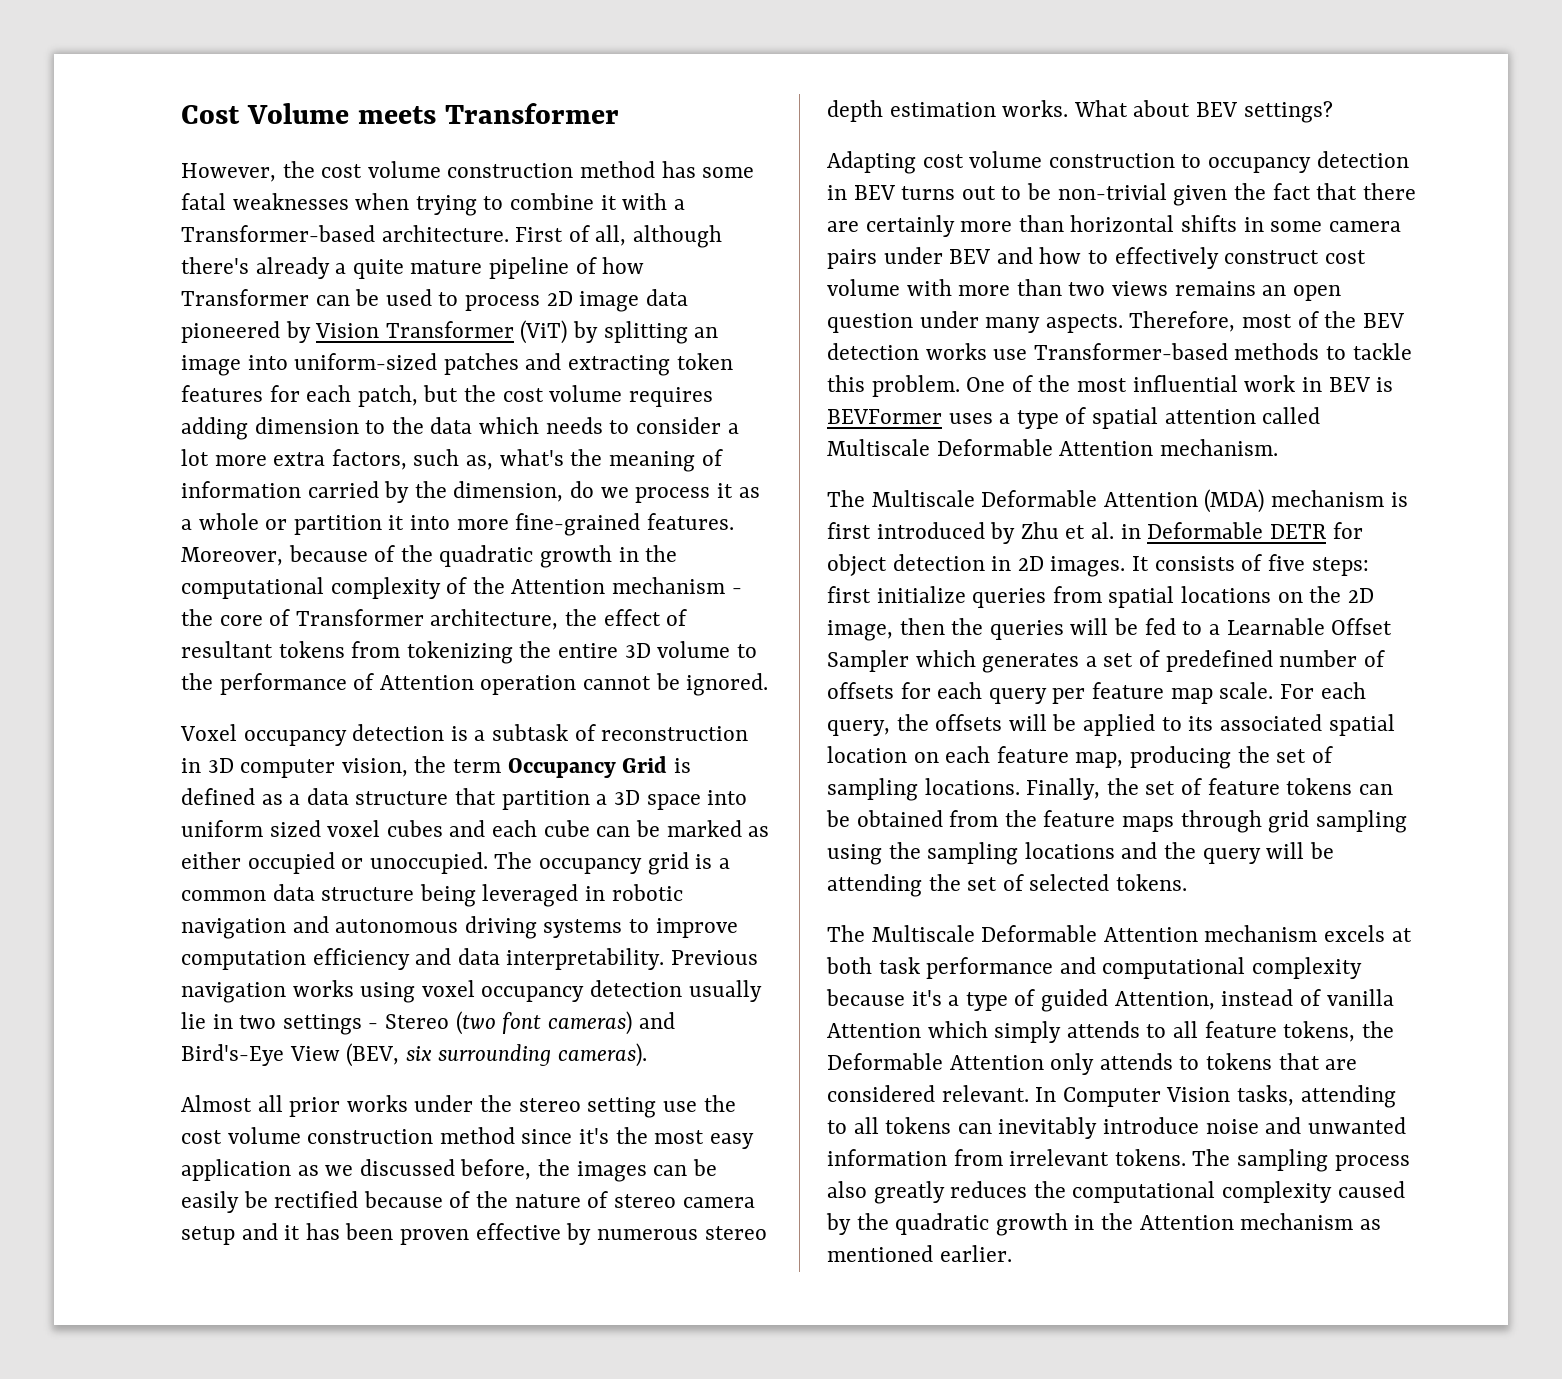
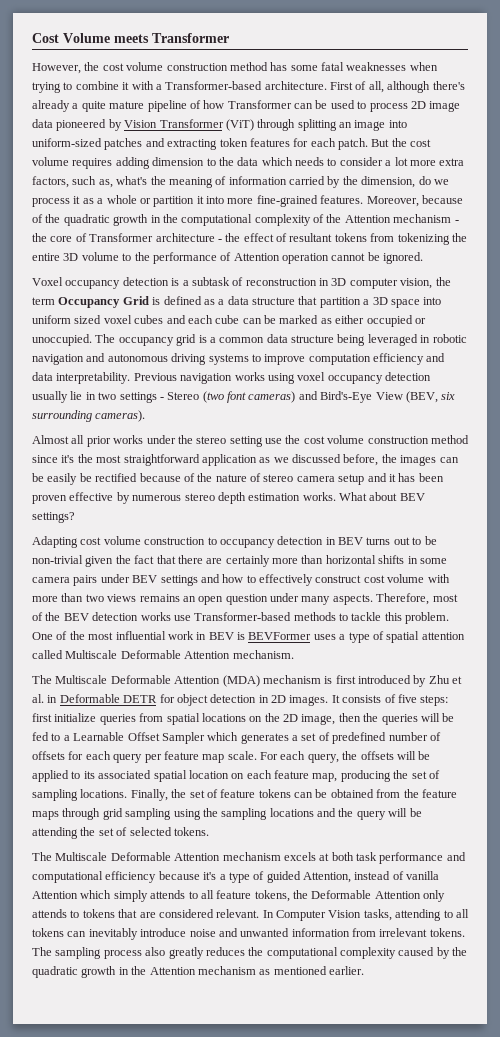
- First of all, although there's already a quite mature pipeline of how Transformer can be used to process 2D image data pioneered by Vision Transformer (ViT) by splitting an image into uniform-sized patches and extracting token features for each patch, but the cost volume requires adding dimension to the data which needs to consider a lot more extra factors, such as, what's the meaning of information carried by the dimension, do we process it as a whole or partition it into more fine-grained features.
+ First of all, although there's already a quite mature pipeline of how Transformer can be used to process 2D image data pioneered by Vision Transformer (ViT) through splitting an image into uniform-sized patches and extracting token features for each patch. But the cost volume requires adding dimension to the data which needs to consider a lot more extra factors, such as, what's the meaning of information carried by the dimension, do we process it as a whole or partition it into more fine-grained features.
- Moreover, because of the quadratic growth in the computational complexity of the Attention mechanism - the core of Transformer architecture, the effect of resultant tokens from tokenizing the entire 3D volume to the performance of Attention operation cannot be ignored.
+ Moreover, because of the quadratic growth in the computational complexity of the Attention mechanism - the core of Transformer architecture - the effect of resultant tokens from tokenizing the entire 3D volume to the performance of Attention operation cannot be ignored.
- Almost all prior works under the stereo setting use the cost volume construction method since it's the most easy application as we discussed before, the images can be easily be rectified because of the nature of stereo camera setup and it has been proven effective by numerous stereo depth estimation works.
+ Almost all prior works under the stereo setting use the cost volume construction method since it's the most straightforward application as we discussed before, the images can be easily be rectified because of the nature of stereo camera setup and it has been proven effective by numerous stereo depth estimation works.
- Adapting cost volume construction to occupancy detection in BEV turns out to be non-trivial given the fact that there are certainly more than horizontal shifts in some camera pairs under BEV and how to effectively construct cost volume with more than two views remains an open question under many aspects.
+ Adapting cost volume construction to occupancy detection in BEV turns out to be non-trivial given the fact that there are certainly more than horizontal shifts in some camera pairs under BEV settings and how to effectively construct cost volume with more than two views remains an open question under many aspects.
- The Multiscale Deformable Attention mechanism excels at both task performance and computational complexity because it's a type of guided Attention, instead of vanilla Attention which simply attends to all feature tokens, the Deformable Attention only attends to tokens that are considered relevant.
+ The Multiscale Deformable Attention mechanism excels at both task performance and computational efficiency because it's a type of guided Attention, instead of vanilla Attention which simply attends to all feature tokens, the Deformable Attention only attends to tokens that are considered relevant.

